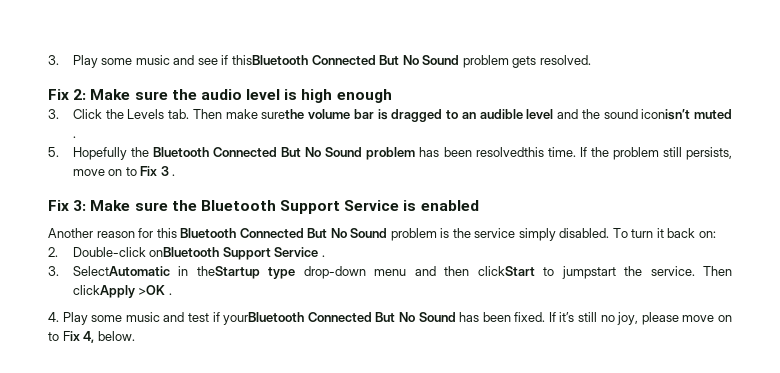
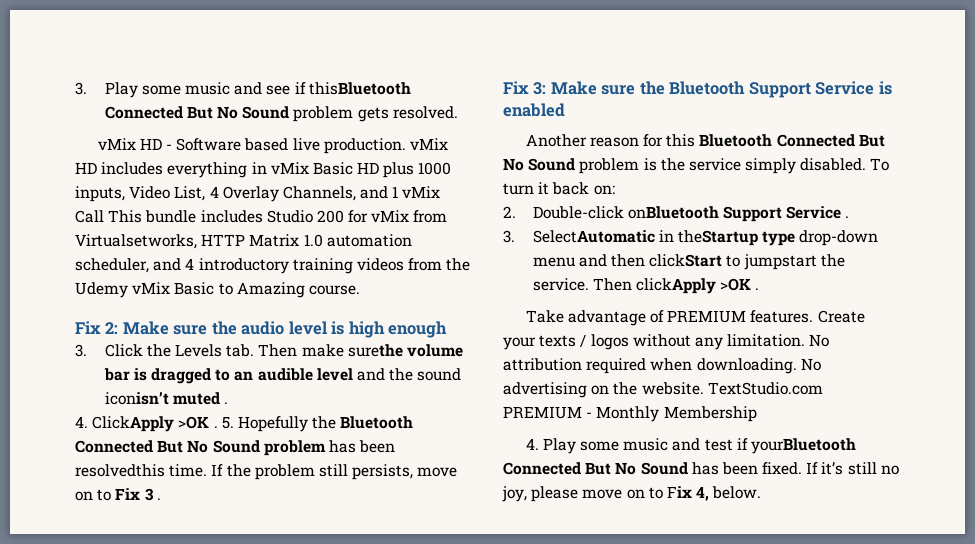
+ vMix HD - Software based live production. vMix HD includes everything in vMix Basic HD plus 1000 inputs, Video List, 4 Overlay Channels, and 1 vMix Call This bundle includes Studio 200 for vMix from Virtualsetworks, HTTP Matrix 1.0 automation scheduler, and 4 introductory training videos from the Udemy vMix Basic to Amazing course.
+ 4. ClickApply >OK .
+ Take advantage of PREMIUM features. Create your texts / logos without any limitation. No attribution required when downloading. No advertising on the website. TextStudio.com PREMIUM - Monthly Membership

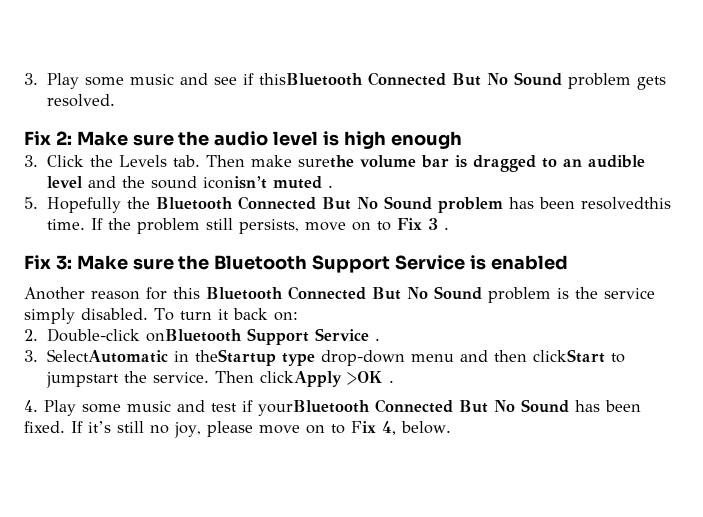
- vMix HD - Software based live production. vMix HD includes everything in vMix Basic HD plus 1000 inputs, Video List, 4 Overlay Channels, and 1 vMix Call This bundle includes Studio 200 for vMix from Virtualsetworks, HTTP Matrix 1.0 automation scheduler, and 4 introductory training videos from the Udemy vMix Basic to Amazing course.
- 4. ClickApply >OK .
- Take advantage of PREMIUM features. Create your texts / logos without any limitation. No attribution required when downloading. No advertising on the website. TextStudio.com PREMIUM - Monthly Membership

